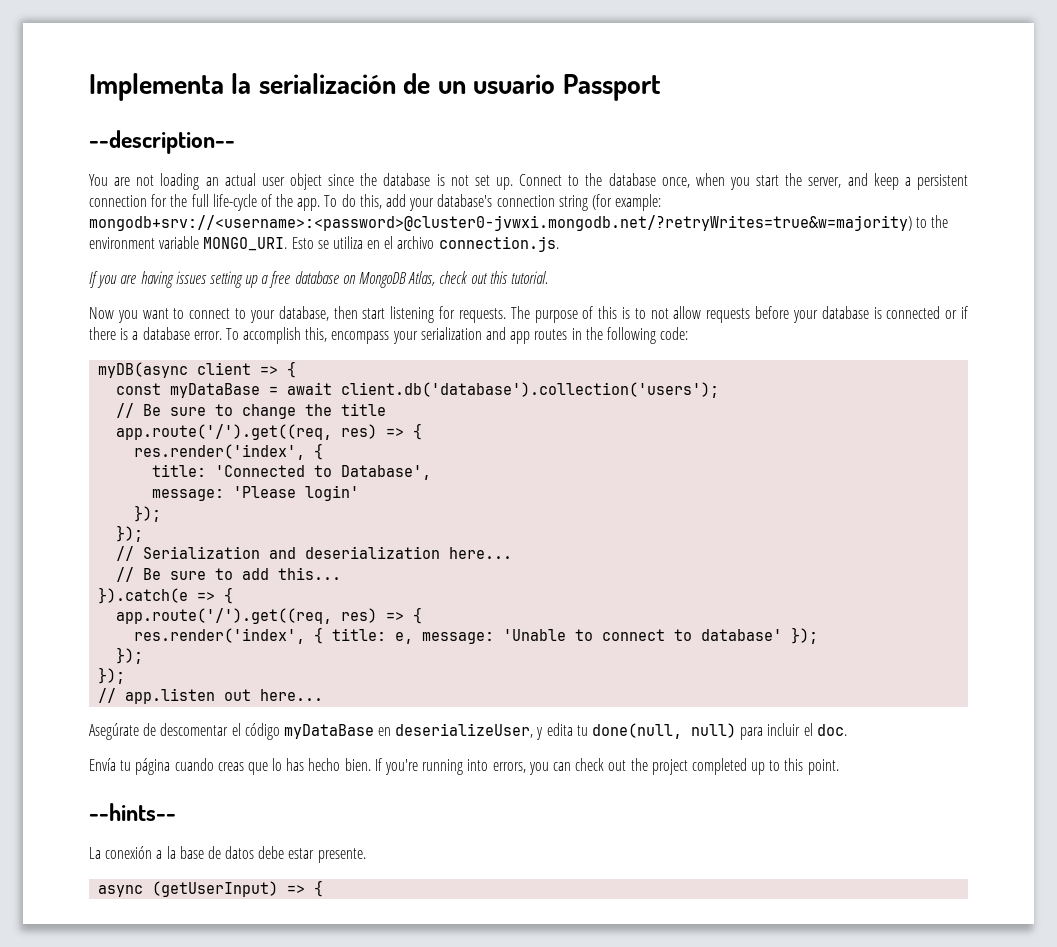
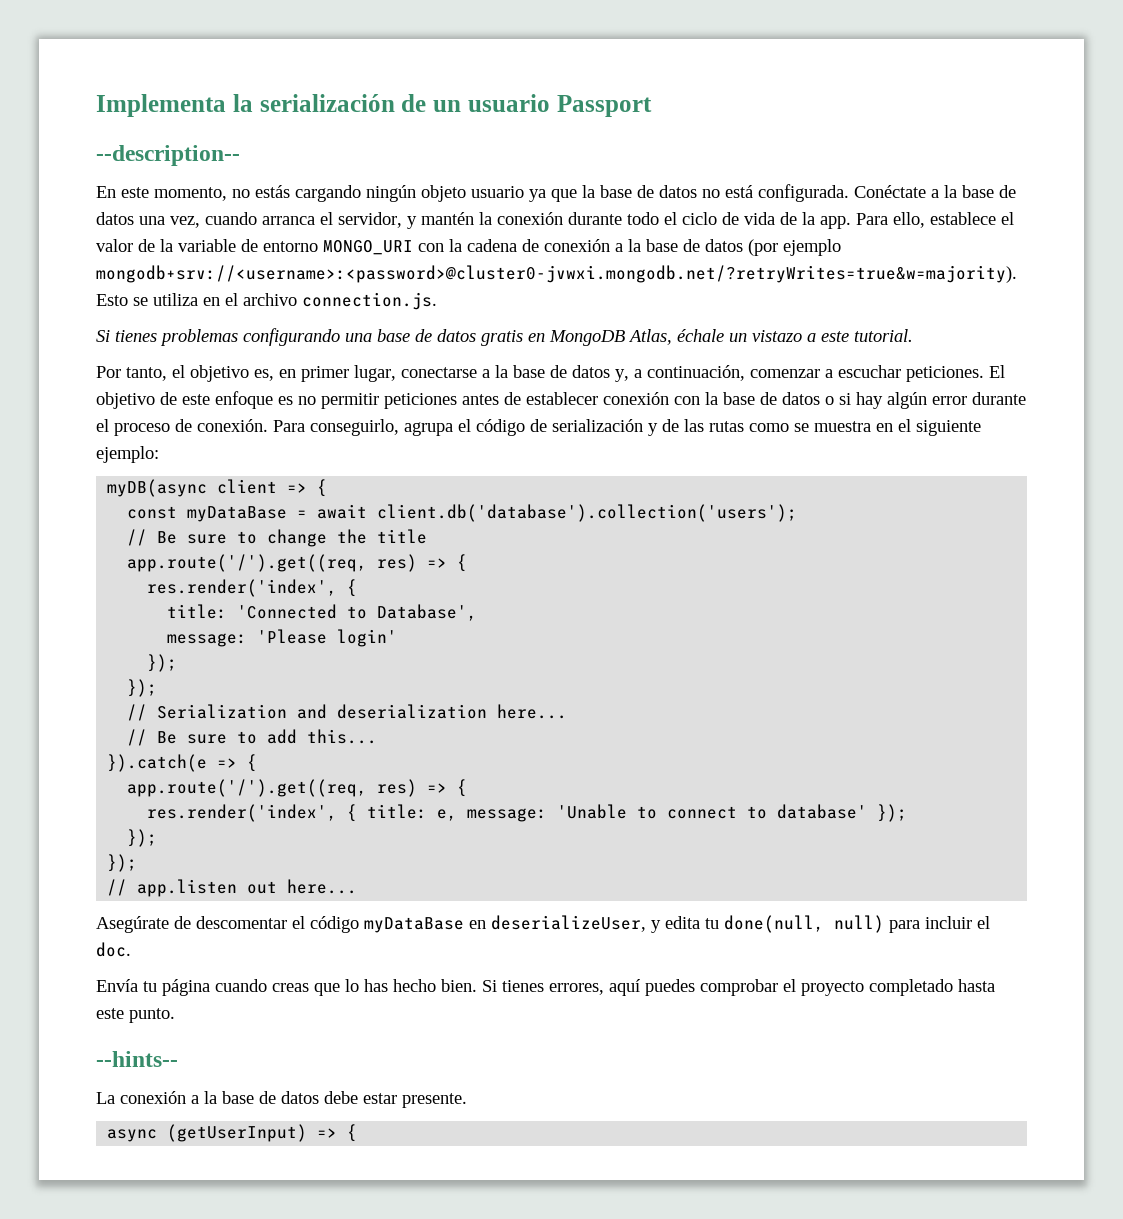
- You are not loading an actual user object since the database is not set up. Connect to the database once, when you start the server, and keep a persistent connection for the full life-cycle of the app. To do this, add your database's connection string (for example: mongodb+srv://<username>:<password>@cluster0-jvwxi.mongodb.net/?retryWrites=true&w=majority) to the environment variable MONGO_URI. Esto se utiliza en el archivo connection.js.
+ En este momento, no estás cargando ningún objeto usuario ya que la base de datos no está configurada. Conéctate a la base de datos una vez, cuando arranca el servidor, y mantén la conexión durante todo el ciclo de vida de la app. Para ello, establece el valor de la variable de entorno MONGO_URI con la cadena de conexión a la base de datos (por ejemplo mongodb+srv://<username>:<password>@cluster0-jvwxi.mongodb.net/?retryWrites=true&w=majority). Esto se utiliza en el archivo connection.js.
- If you are having issues setting up a free database on MongoDB Atlas, check out this tutorial.
- Now you want to connect to your database, then start listening for requests. The purpose of this is to not allow requests before your database is connected or if there is a database error. To accomplish this, encompass your serialization and app routes in the following code:
+ Si tienes problemas configurando una base de datos gratis en MongoDB Atlas, échale un vistazo a este tutorial.
+ Por tanto, el objetivo es, en primer lugar, conectarse a la base de datos y, a continuación, comenzar a escuchar peticiones. El objetivo de este enfoque es no permitir peticiones antes de establecer conexión con la base de datos o si hay algún error durante el proceso de conexión. Para conseguirlo, agrupa el código de serialización y de las rutas como se muestra en el siguiente ejemplo:
- If you're running into errors, you can check out the project completed up to this point.
+ Si tienes errores, aquí puedes comprobar el proyecto completado hasta este punto.

